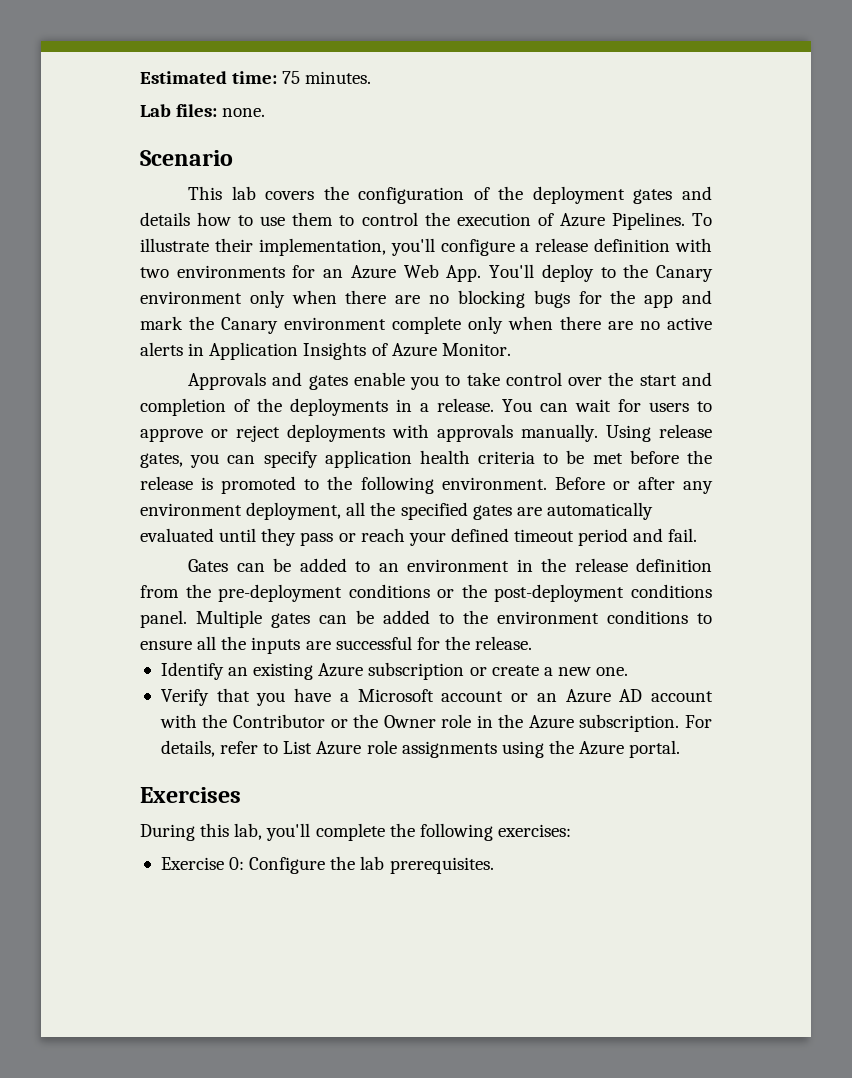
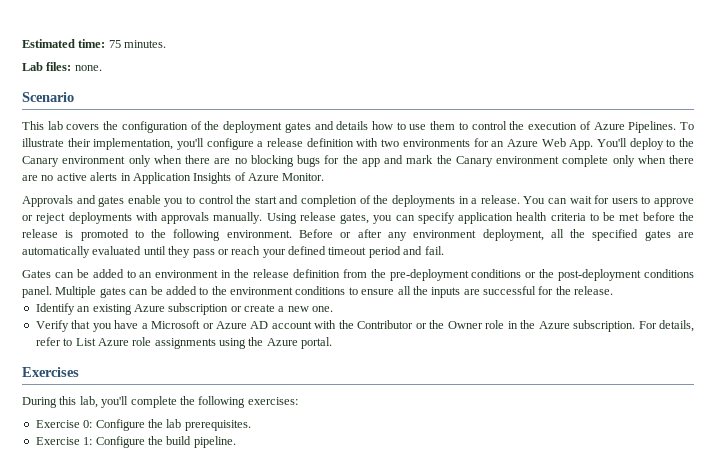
- Approvals and gates enable you to take control over the start and completion of the deployments in a release.
+ Approvals and gates enable you to control the start and completion of the deployments in a release.
- Verify that you have a Microsoft account or an Azure AD account with the Contributor or the Owner role in the Azure subscription.
+ Verify that you have a Microsoft or Azure AD account with the Contributor or the Owner role in the Azure subscription.
+ Exercise 1: Configure the build pipeline.

